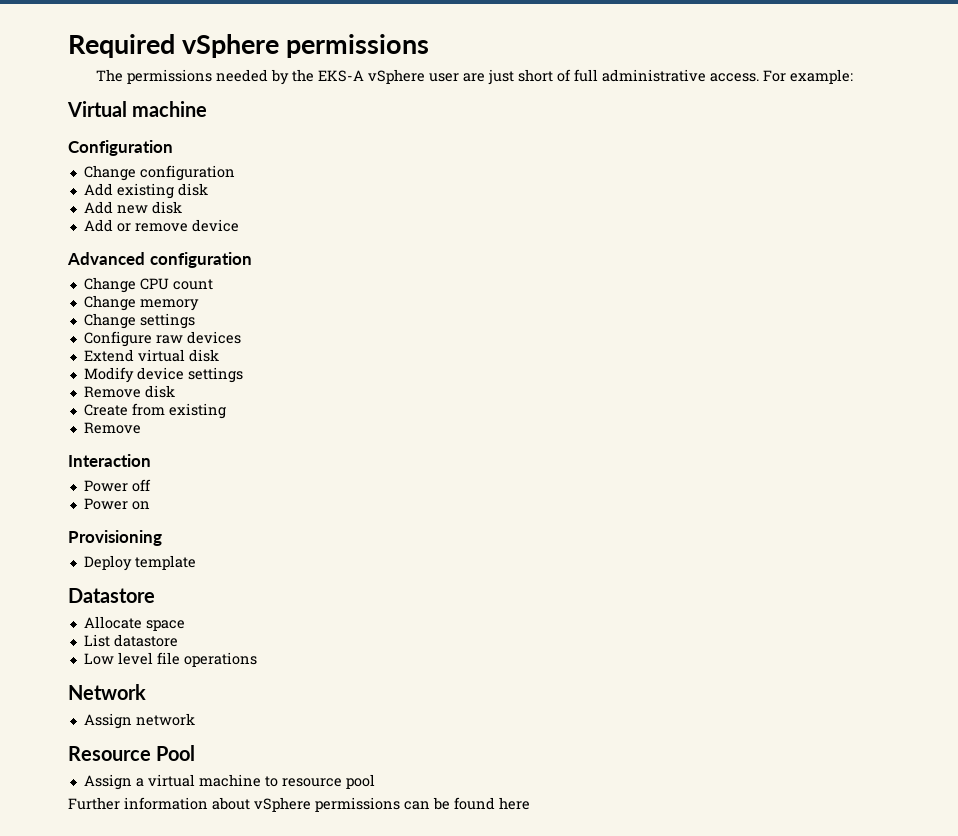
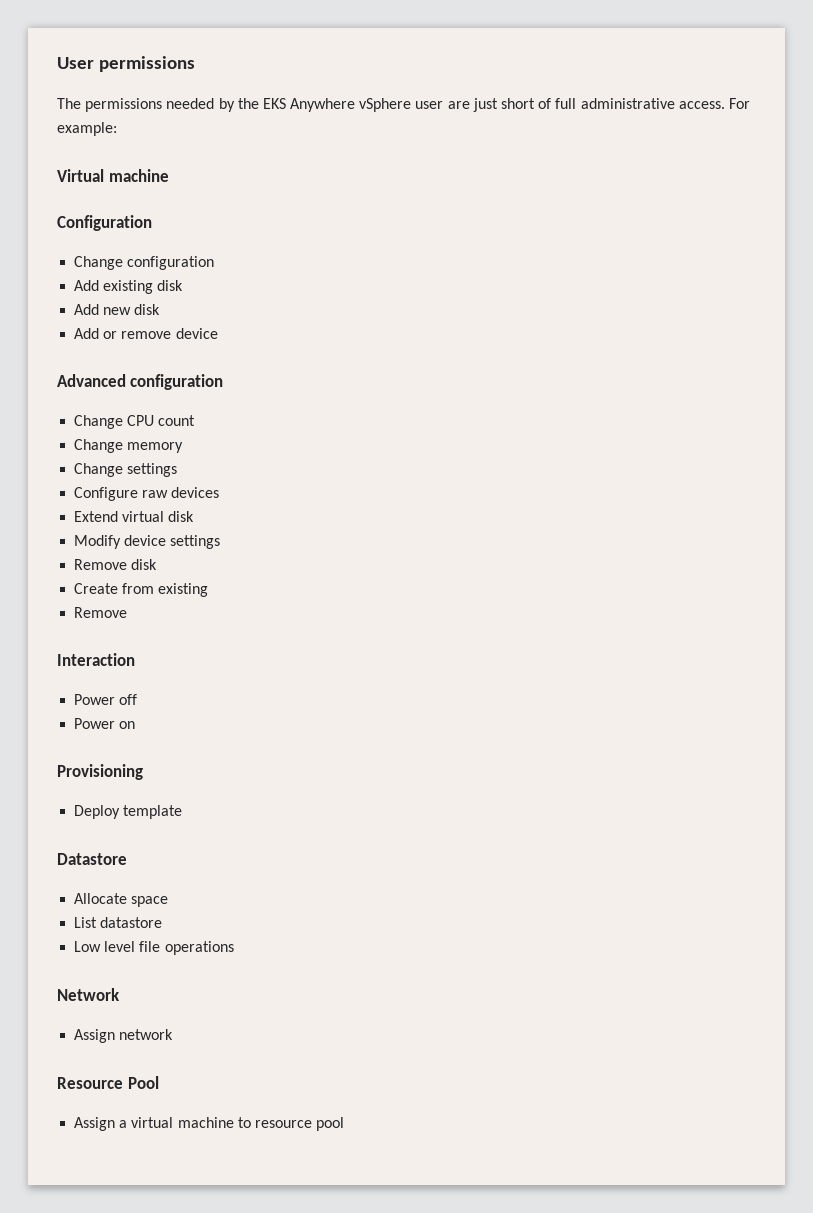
- Required vSphere permissions
+ User permissions
- The permissions needed by the EKS-A vSphere user are just short of full administrative access.
+ The permissions needed by the EKS Anywhere vSphere user are just short of full administrative access.
- Further information about vSphere permissions can be found here

